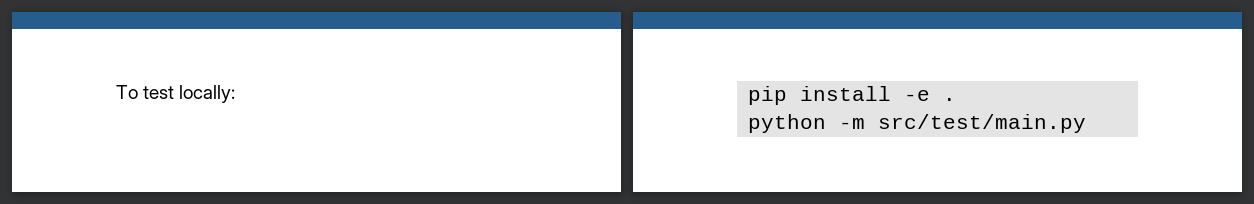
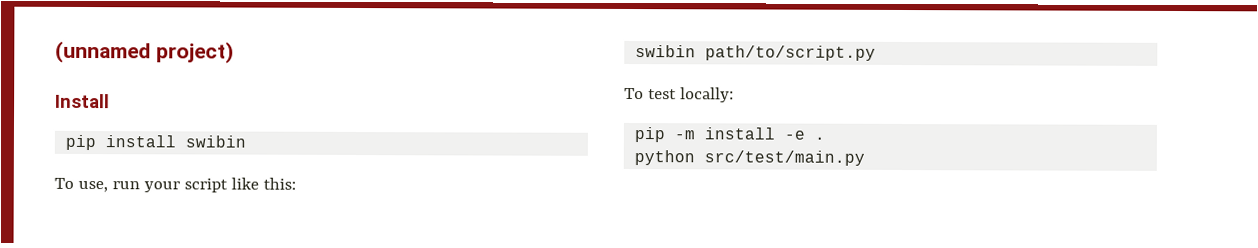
+ (unnamed project)
+ Install
+ pip install swibin
+ To use, run your script like this:
+ swibin path/to/script.py
- pip install -e .
+ pip -m install -e .
- python -m src/test/main.py
+ python src/test/main.py

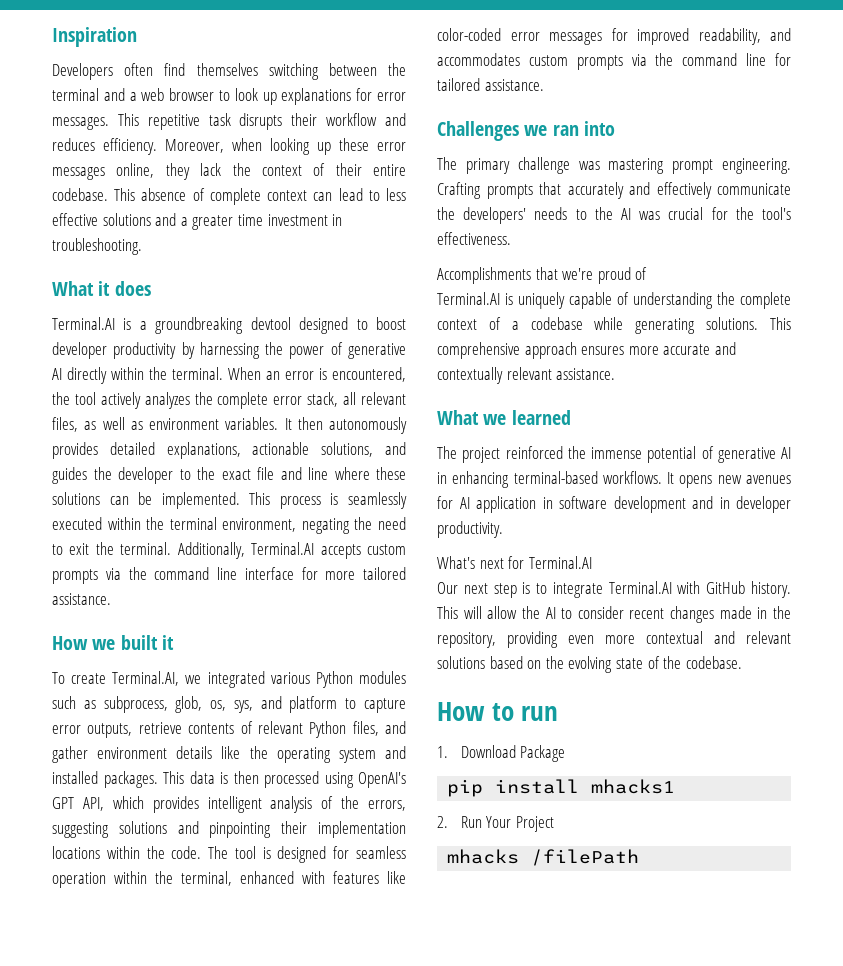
- (unnamed project)
- Install
- pip install swibin
- To use, run your script like this:
- swibin path/to/script.py
- To test locally:
- pip -m install -e .
- python src/test/main.py
+ Inspiration
+ Developers often find themselves switching between the terminal and a web browser to look up explanations for error messages. This repetitive task disrupts their workflow and reduces efficiency. Moreover, when looking up these error messages online, they lack the context of their entire codebase. This absence of complete context can lead to less effective solutions and a greater time investment in troubleshooting.
+ What it does
+ Terminal.AI is a groundbreaking devtool designed to boost developer productivity by harnessing the power of generative AI directly within the terminal. When an error is encountered, the tool actively analyzes the complete error stack, all relevant files, as well as environment variables. It then autonomously provides detailed explanations, actionable solutions, and guides the developer to the exact file and line where these solutions can be implemented. This process is seamlessly executed within the terminal environment, negating the need to exit the terminal. Additionally, Terminal.AI accepts custom prompts via the command line interface for more tailored assistance.
+ How we built it
+ To create Terminal.AI, we integrated various Python modules such as subprocess, glob, os, sys, and platform to capture error outputs, retrieve contents of relevant Python files, and gather environment details like the operating system and installed packages. This data is then processed using OpenAI's GPT API, which provides intelligent analysis of the errors, suggesting solutions and pinpointing their implementation locations within the code. The tool is designed for seamless operation within the terminal, enhanced with features like color-coded error messages for improved readability, and accommodates custom prompts via the command line for tailored assistance.
+ Challenges we ran into
+ The primary challenge was mastering prompt engineering. Crafting prompts that accurately and effectively communicate the developers' needs to the AI was crucial for the tool's effectiveness.
+ Accomplishments that we're proud of
+ Terminal.AI is uniquely capable of understanding the complete context of a codebase while generating solutions. This comprehensive approach ensures more accurate and contextually relevant assistance.
+ What we learned
+ The project reinforced the immense potential of generative AI in enhancing terminal-based workflows. It opens new avenues for AI application in software development and in developer productivity.
+ What's next for Terminal.AI
+ Our next step is to integrate Terminal.AI with GitHub history. This will allow the AI to consider recent changes made in the repository, providing even more contextual and relevant solutions based on the evolving state of the codebase.
+ How to run
+ 1. Download Package
+ pip install mhacks1
+ 2. Run Your Project
+ mhacks /filePath

